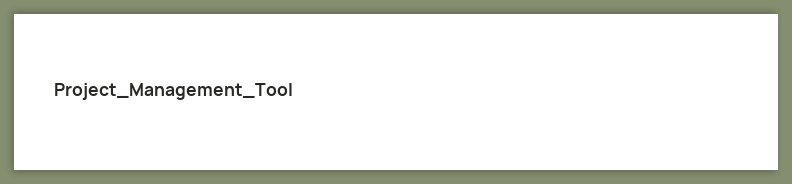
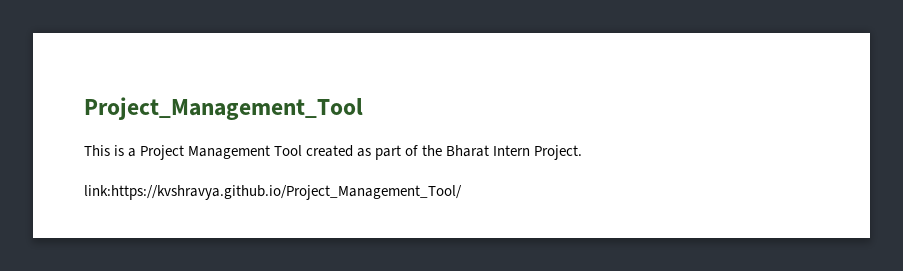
+ This is a Project Management Tool created as part of the Bharat Intern Project.
+ link:https://kvshravya.github.io/Project_Management_Tool/

